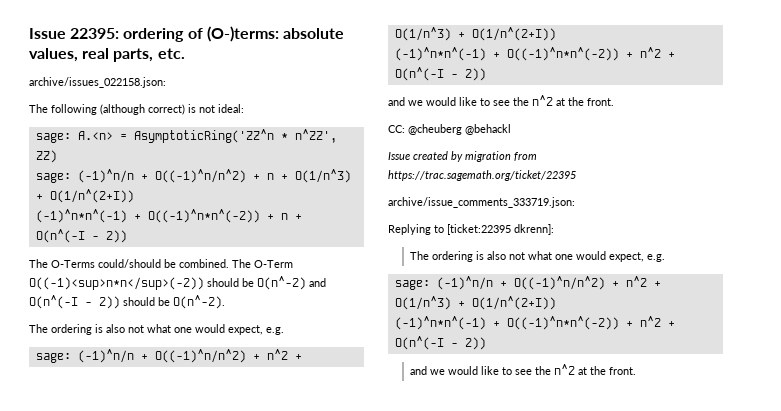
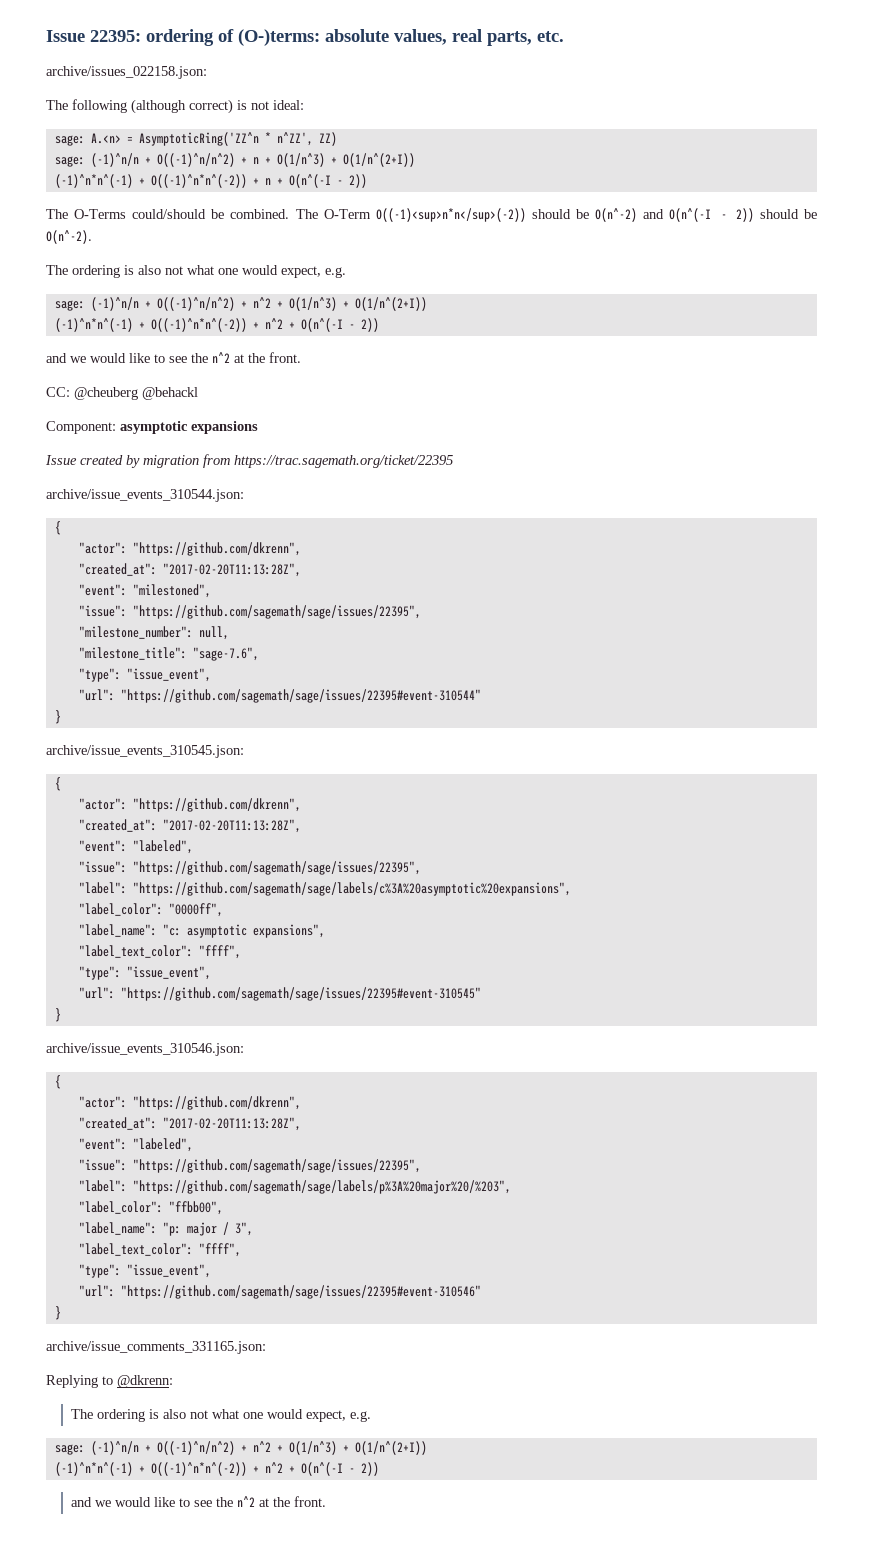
+ Component: asymptotic expansions
- archive/issue_comments_333719.json:
+ archive/issue_events_310544.json:
+ {
+ "actor": "https://github.com/dkrenn",
+ "created_at": "2017-02-20T11:13:28Z",
+ "event": "milestoned",
+ "issue": "https://github.com/sagemath/sage/issues/22395",
+ "milestone_number": null,
+ "milestone_title": "sage-7.6",
+ "type": "issue_event",
+ "url": "https://github.com/sagemath/sage/issues/22395#event-310544"
+ }
+ archive/issue_events_310545.json:
+ {
+ "actor": "https://github.com/dkrenn",
+ "created_at": "2017-02-20T11:13:28Z",
+ "event": "labeled",
+ "issue": "https://github.com/sagemath/sage/issues/22395",
+ "label": "https://github.com/sagemath/sage/labels/c%3A%20asymptotic%20expansions",
+ "label_color": "0000ff",
+ "label_name": "c: asymptotic expansions",
+ "label_text_color": "ffff",
+ "type": "issue_event",
+ "url": "https://github.com/sagemath/sage/issues/22395#event-310545"
+ }
+ archive/issue_events_310546.json:
+ {
+ "actor": "https://github.com/dkrenn",
+ "created_at": "2017-02-20T11:13:28Z",
+ "event": "labeled",
+ "issue": "https://github.com/sagemath/sage/issues/22395",
+ "label": "https://github.com/sagemath/sage/labels/p%3A%20major%20/%203",
+ "label_color": "ffbb00",
+ "label_name": "p: major / 3",
+ "label_text_color": "ffff",
+ "type": "issue_event",
+ "url": "https://github.com/sagemath/sage/issues/22395#event-310546"
+ }
+ archive/issue_comments_331165.json:
- Replying to [ticket:22395 dkrenn]:
+ Replying to @dkrenn:

